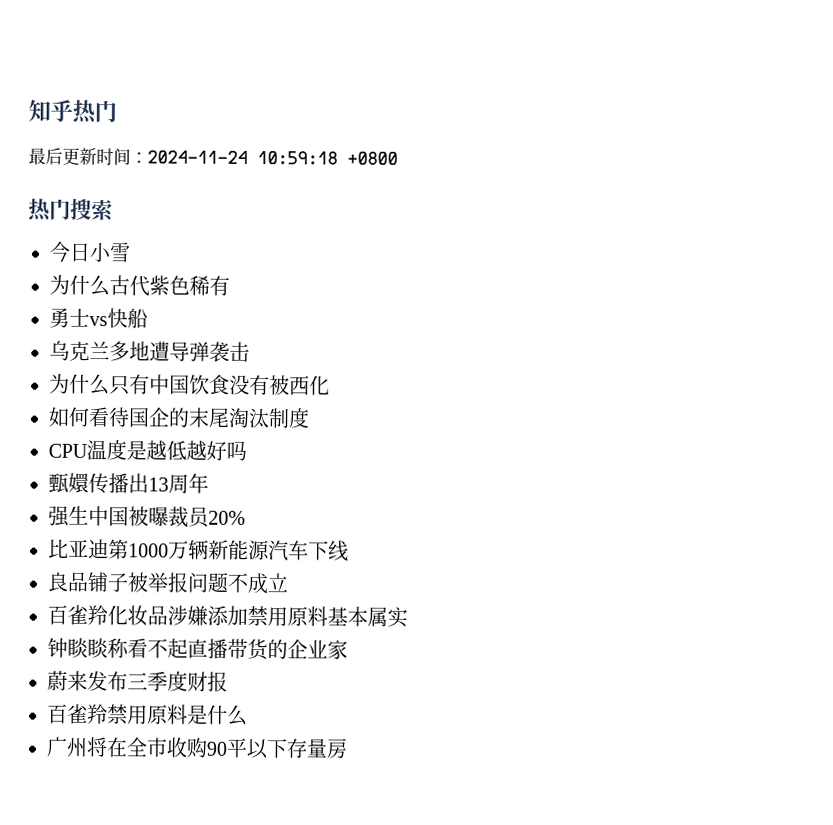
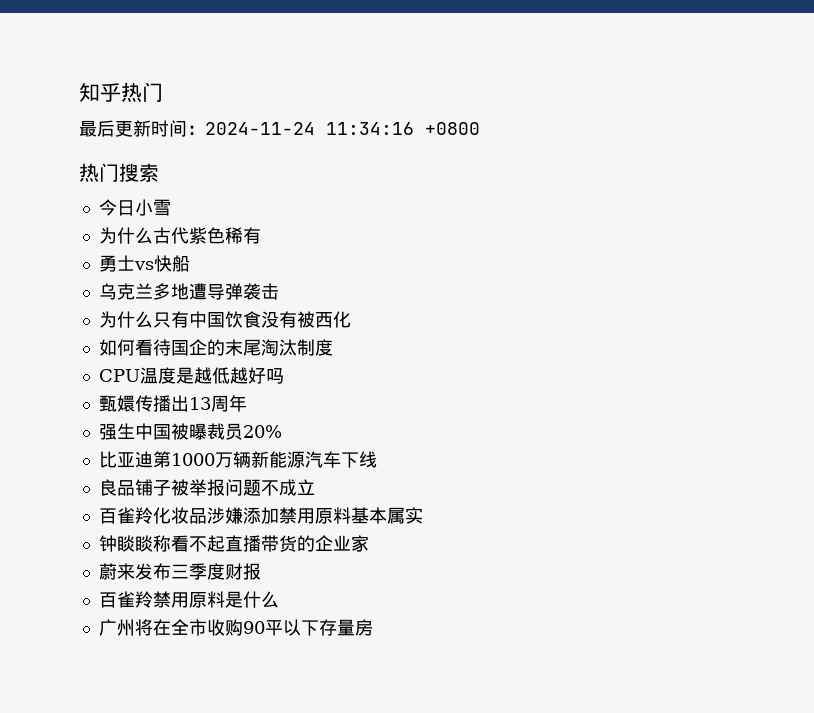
- 最后更新时间：2024-11-24 10:59:18 +0800
+ 最后更新时间：2024-11-24 11:34:16 +0800

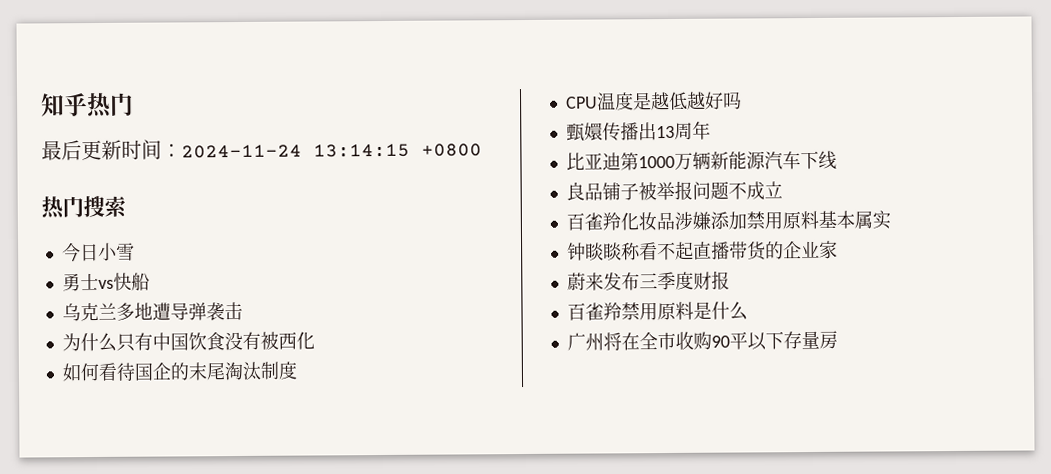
- 最后更新时间：2024-11-24 11:34:16 +0800
+ 最后更新时间：2024-11-24 13:14:15 +0800
- 为什么古代紫色稀有
- 强生中国被曝裁员20%

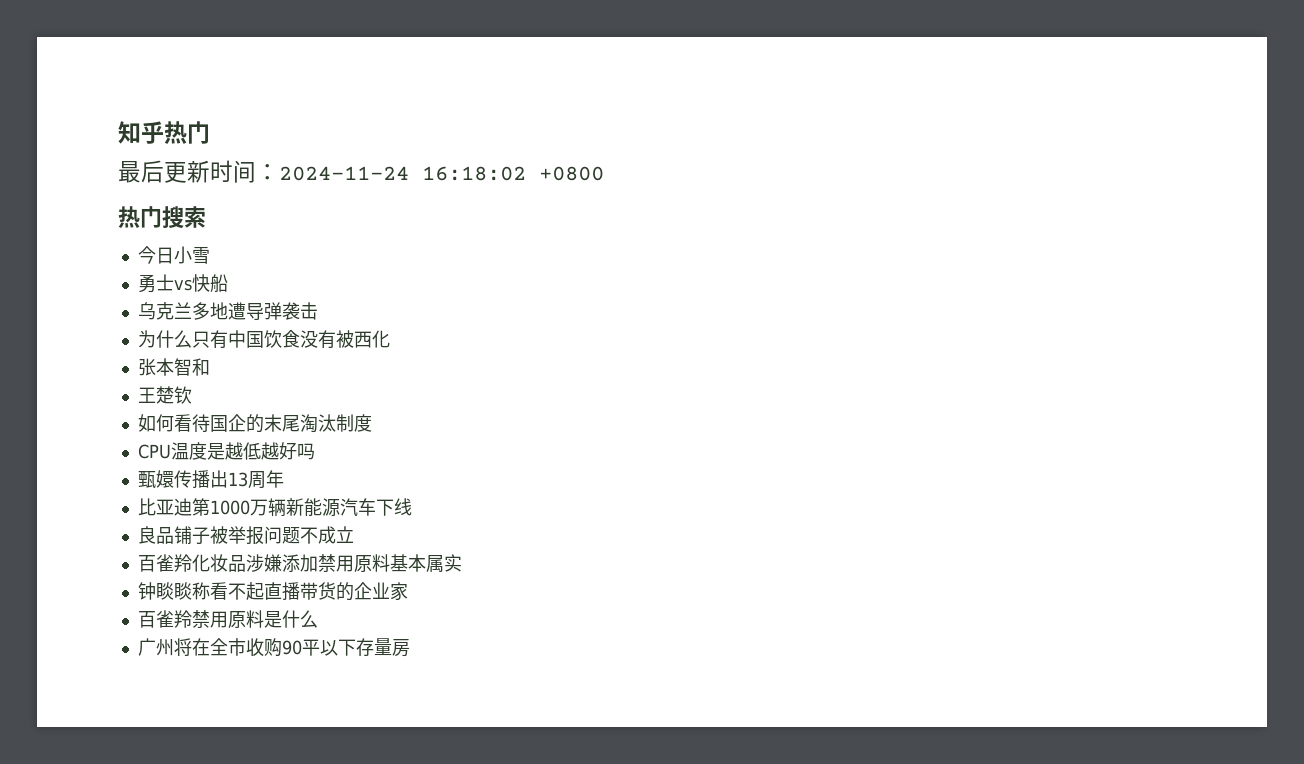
- 最后更新时间：2024-11-24 13:14:15 +0800
+ 最后更新时间：2024-11-24 16:18:02 +0800
+ 张本智和
+ 王楚钦
- 蔚来发布三季度财报

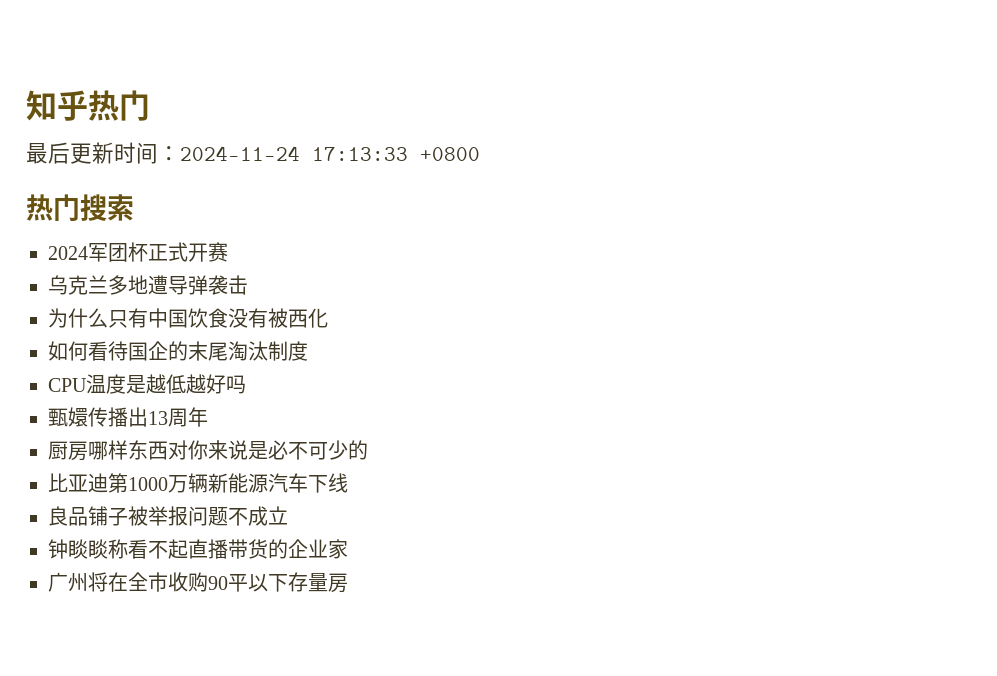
- 最后更新时间：2024-11-24 16:18:02 +0800
+ 最后更新时间：2024-11-24 17:13:33 +0800
- 今日小雪
- 勇士vs快船
+ 2024军团杯正式开赛
- 张本智和
- 王楚钦
+ 厨房哪样东西对你来说是必不可少的
- 百雀羚化妆品涉嫌添加禁用原料基本属实
- 百雀羚禁用原料是什么

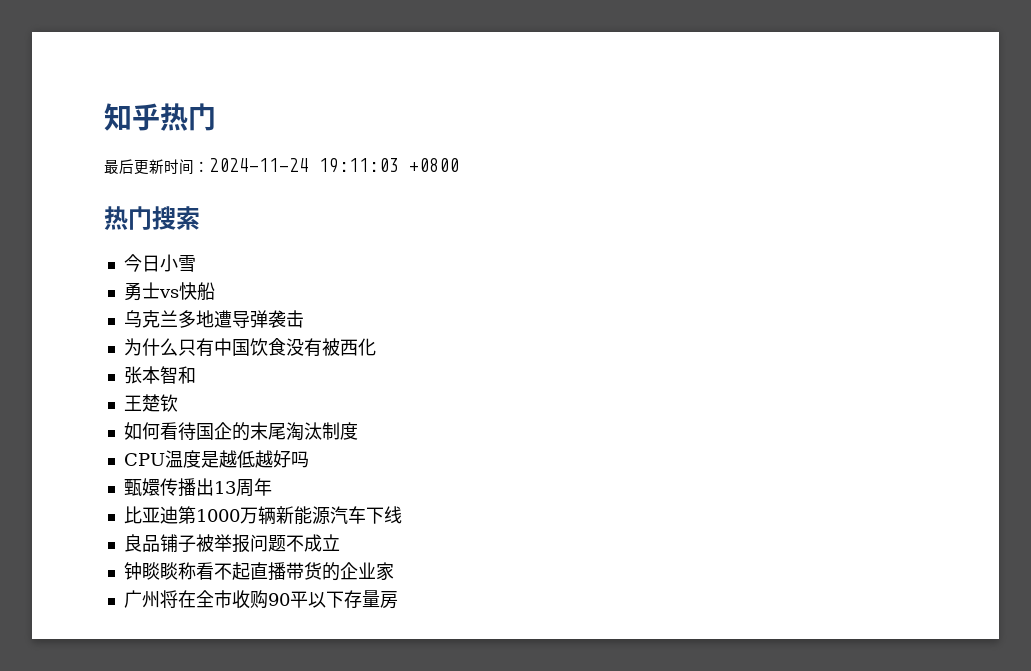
- 最后更新时间：2024-11-24 17:13:33 +0800
+ 最后更新时间：2024-11-24 19:11:03 +0800
- 2024军团杯正式开赛
+ 今日小雪
+ 勇士vs快船
+ 张本智和
+ 王楚钦
- 厨房哪样东西对你来说是必不可少的

